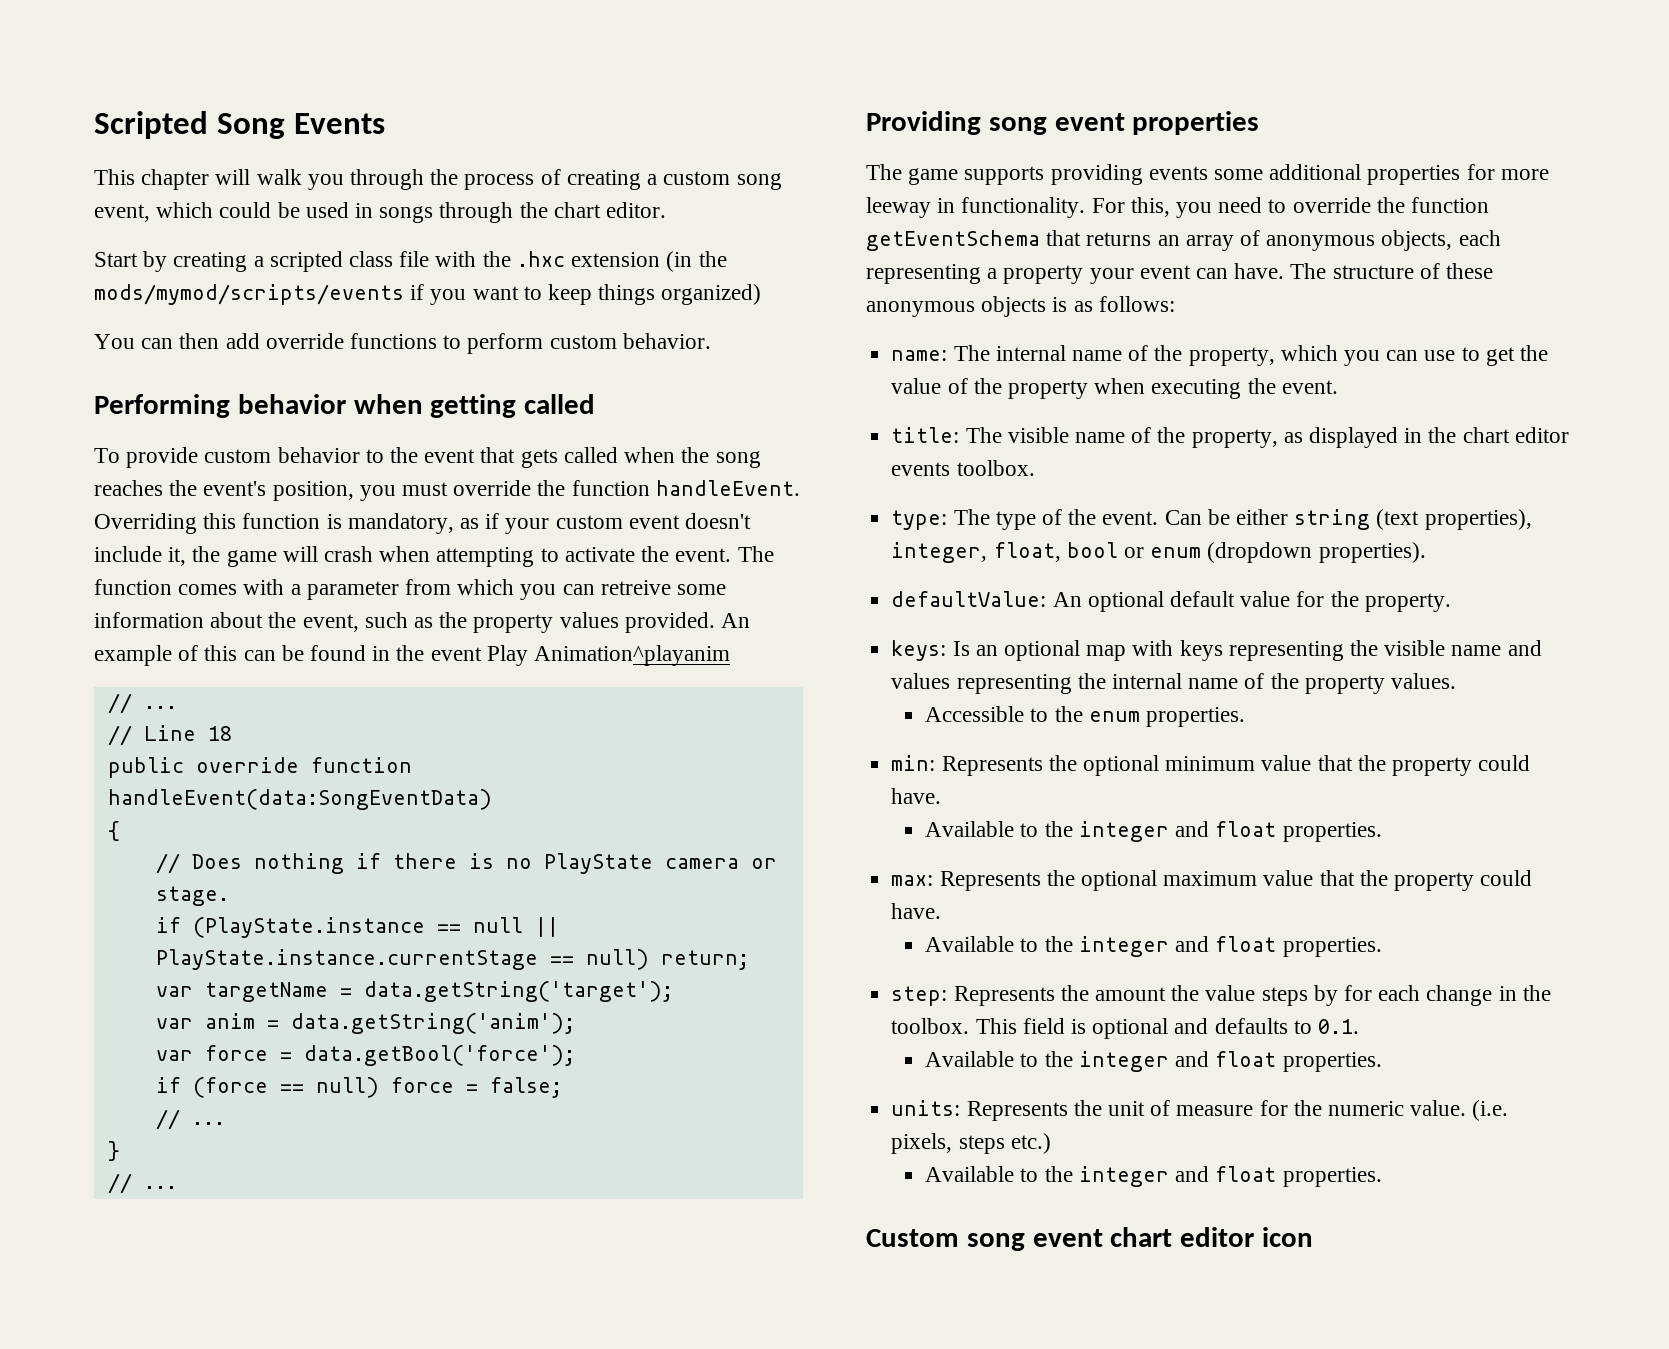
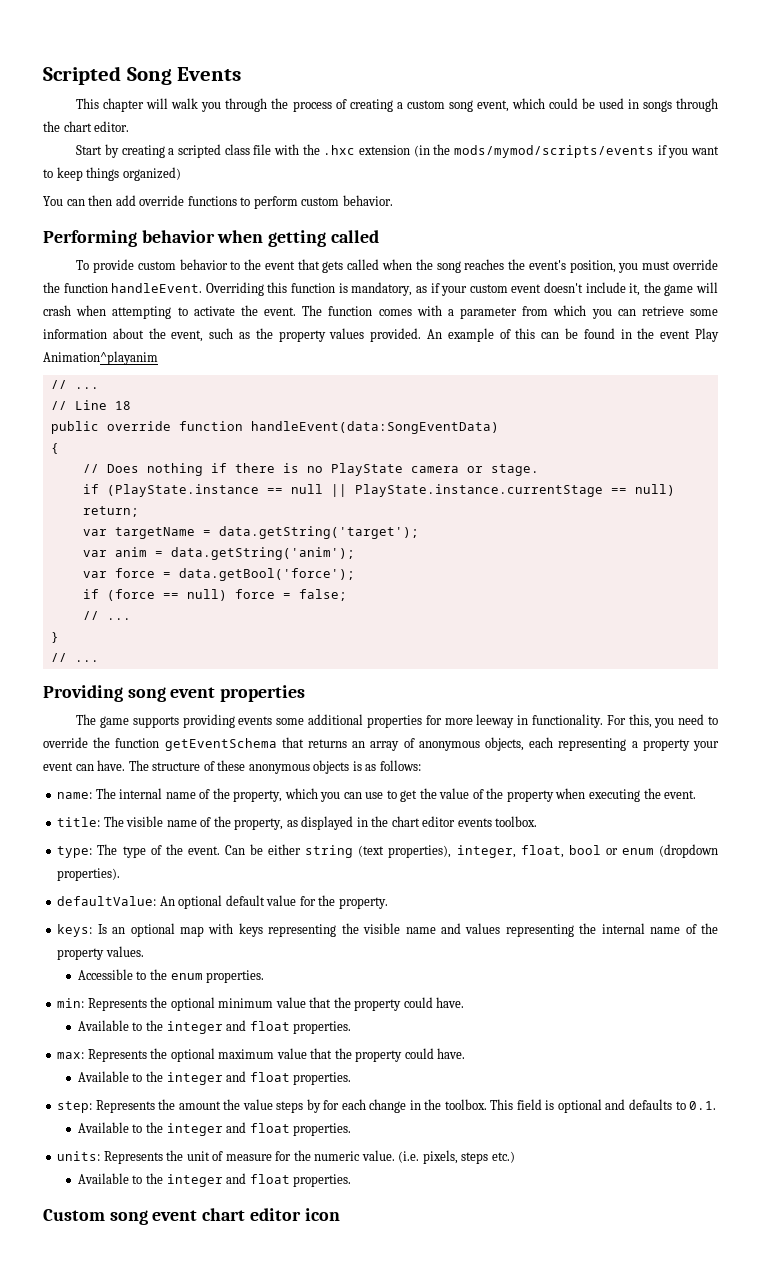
- The function comes with a parameter from which you can retreive some information about the event, such as the property values provided.
+ The function comes with a parameter from which you can retrieve some information about the event, such as the property values provided.

